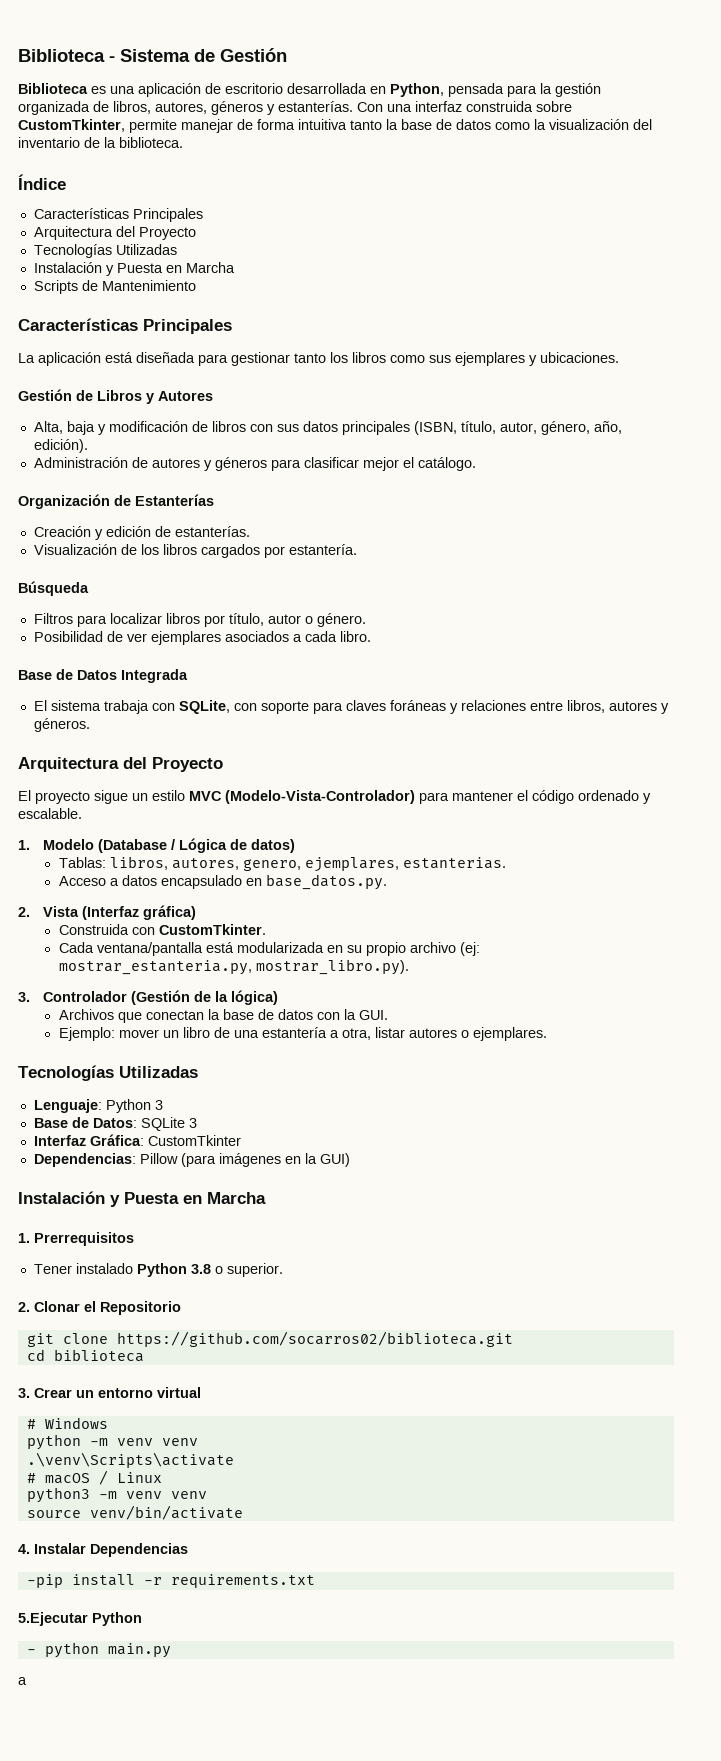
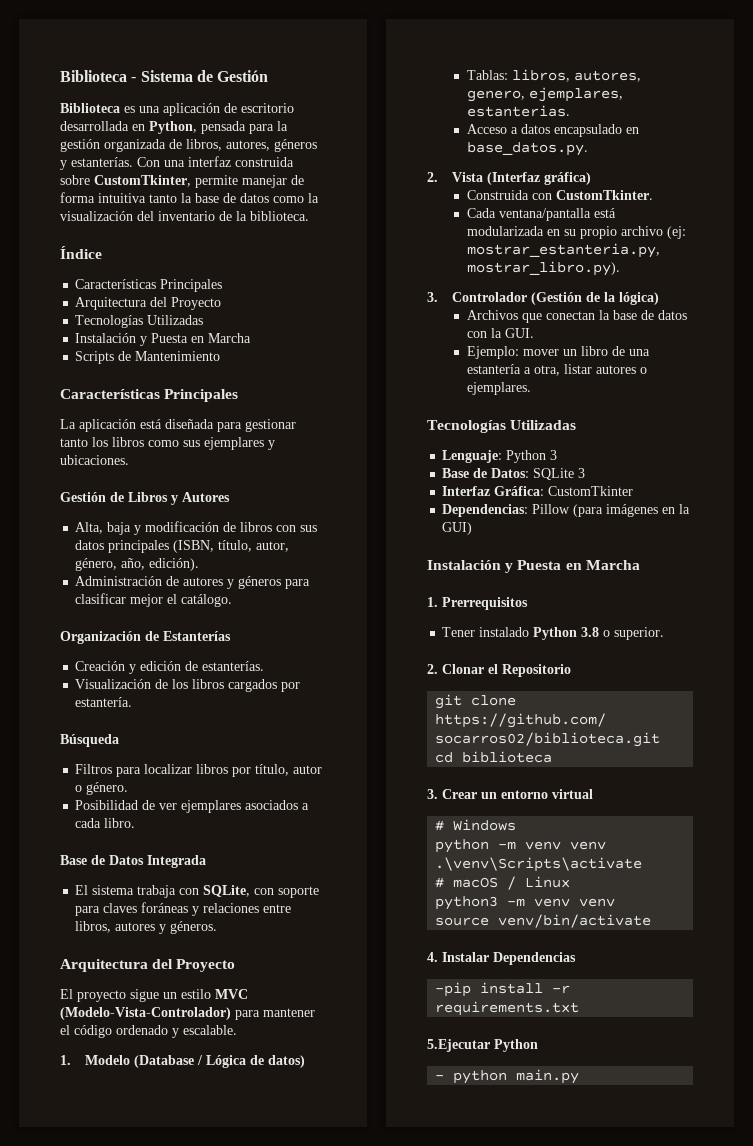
  - python main.py
- a

